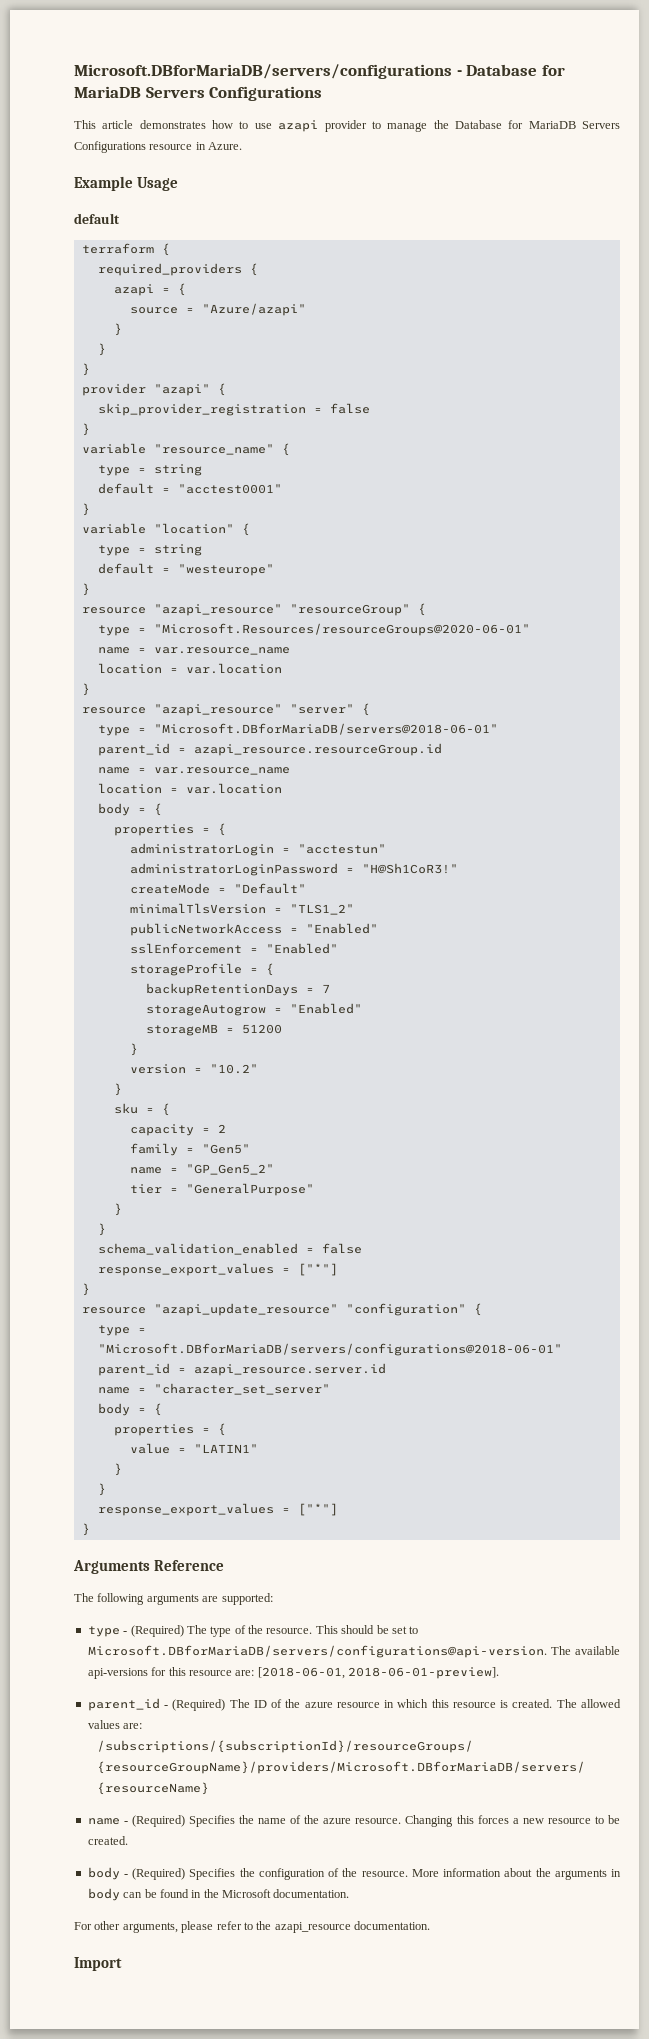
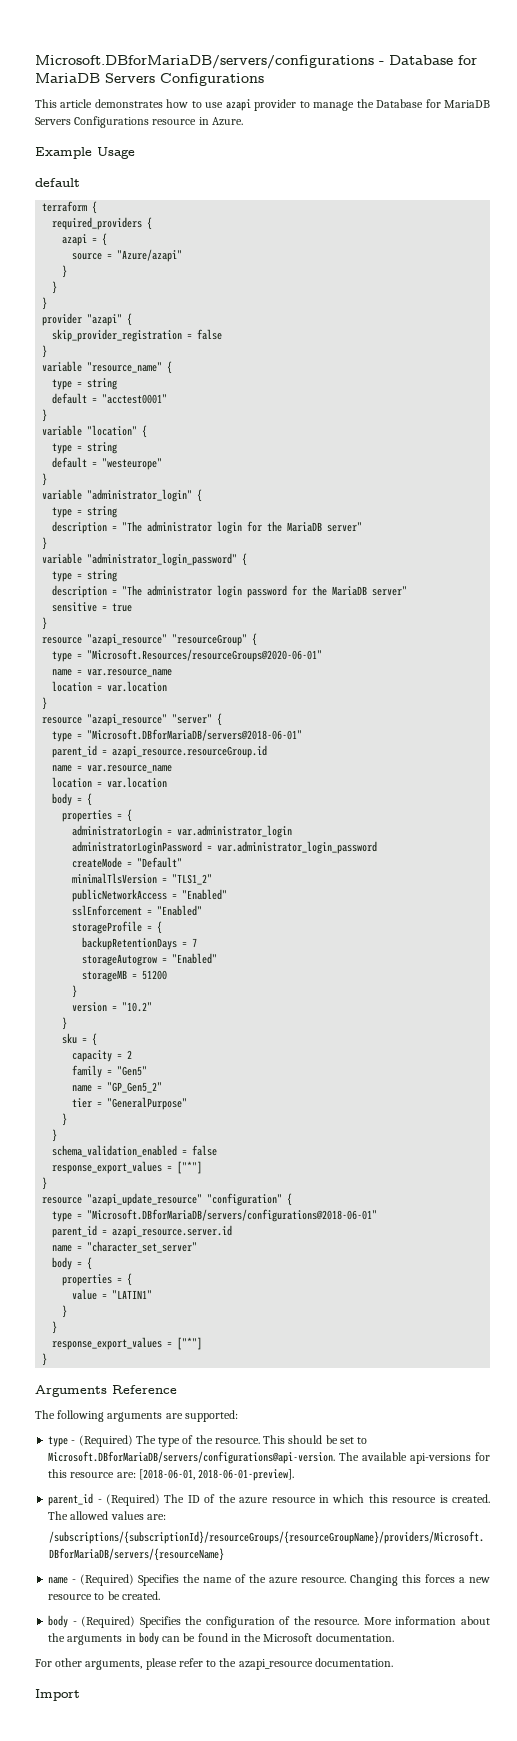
+ variable "administrator_login" {
+ type = string
+ description = "The administrator login for the MariaDB server"
+ }
+ variable "administrator_login_password" {
+ type = string
+ description = "The administrator login password for the MariaDB server"
+ sensitive = true
+ }
- administratorLogin = "acctestun"
+ administratorLogin = var.administrator_login
- administratorLoginPassword = "H@Sh1CoR3!"
+ administratorLoginPassword = var.administrator_login_password

